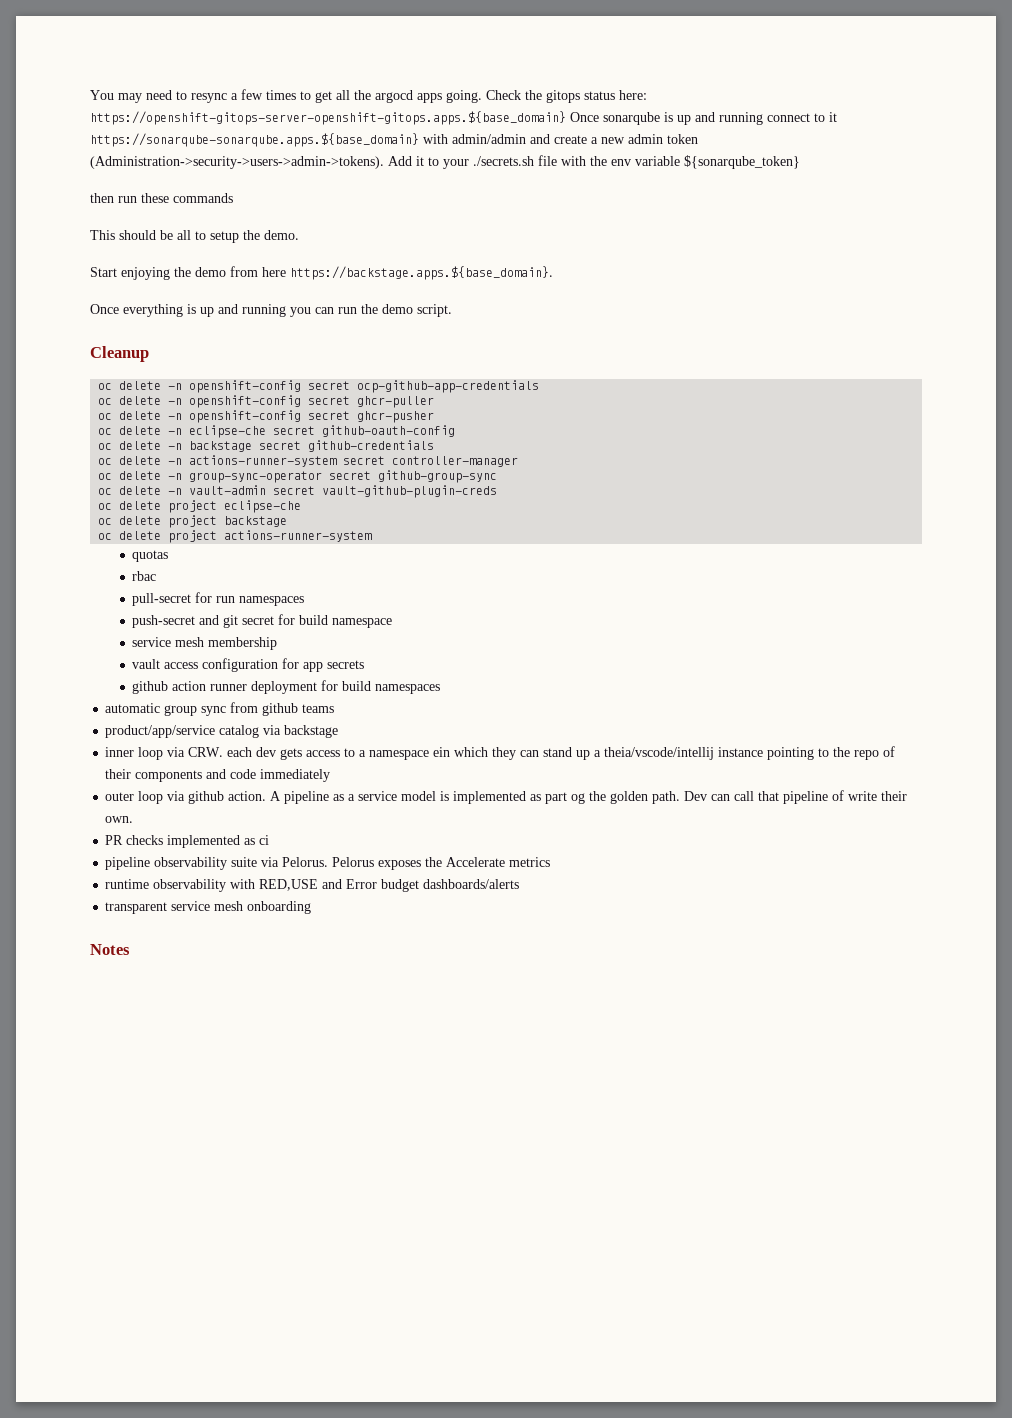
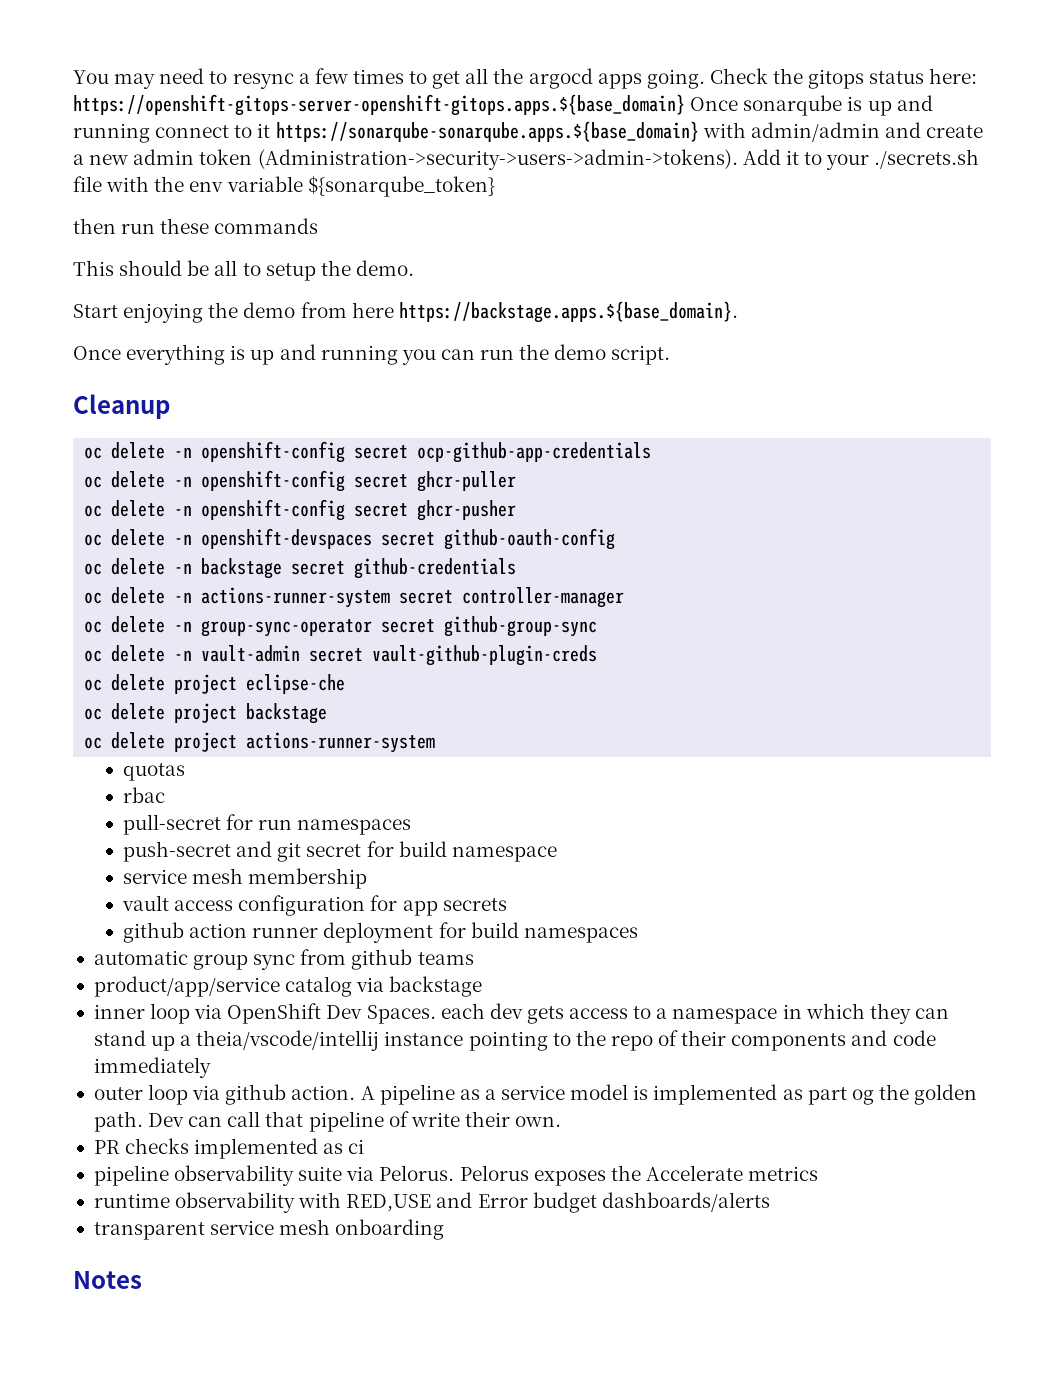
- oc delete -n eclipse-che secret github-oauth-config
+ oc delete -n openshift-devspaces secret github-oauth-config
- inner loop via CRW. each dev gets access to a namespace ein which they can stand up a theia/vscode/intellij instance pointing to the repo of their components and code immediately
+ inner loop via OpenShift Dev Spaces. each dev gets access to a namespace in which they can stand up a theia/vscode/intellij instance pointing to the repo of their components and code immediately

